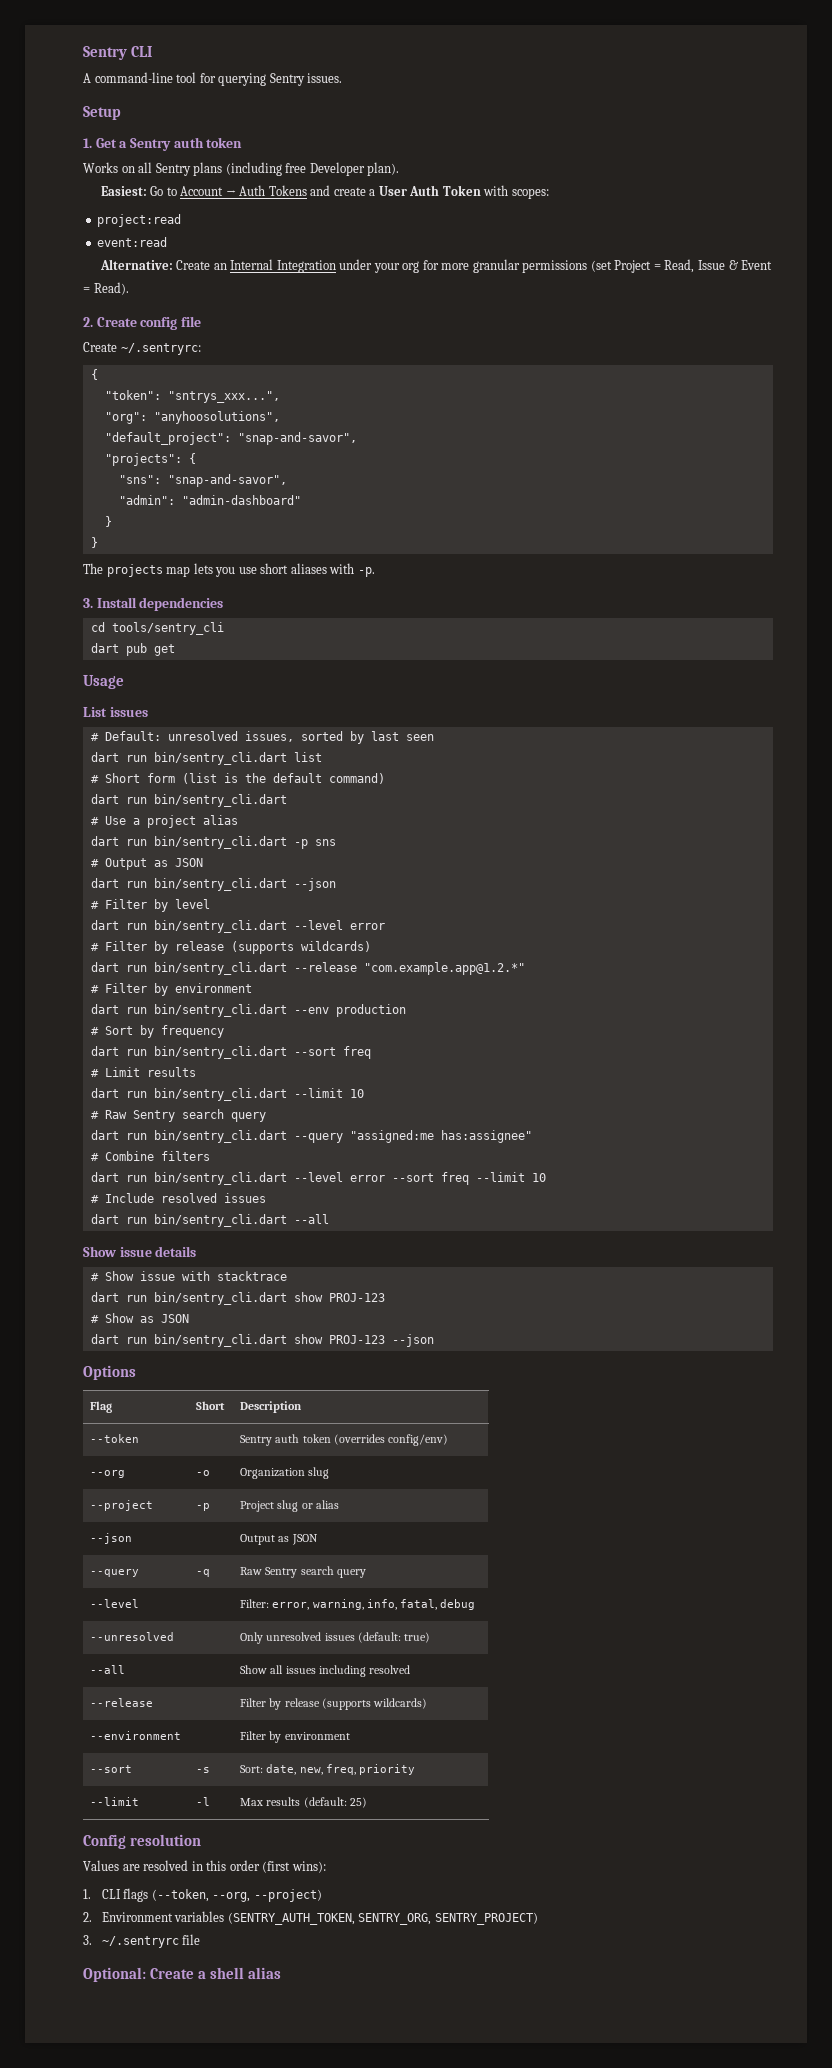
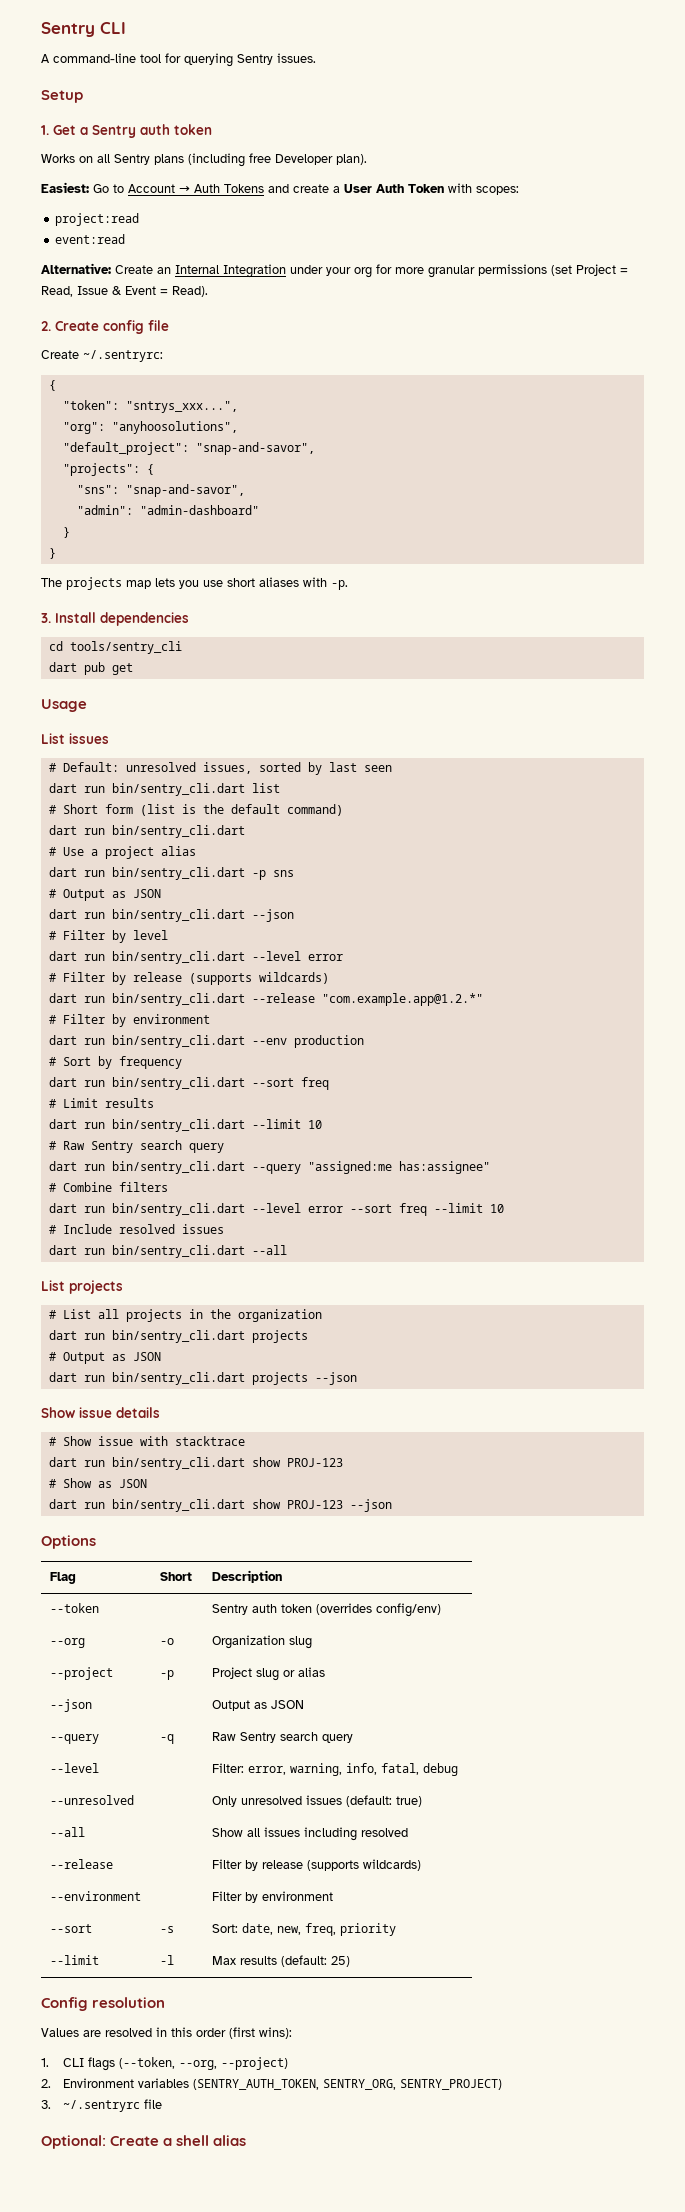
+ List projects
+ # List all projects in the organization
+ dart run bin/sentry_cli.dart projects
+ # Output as JSON
+ dart run bin/sentry_cli.dart projects --json

